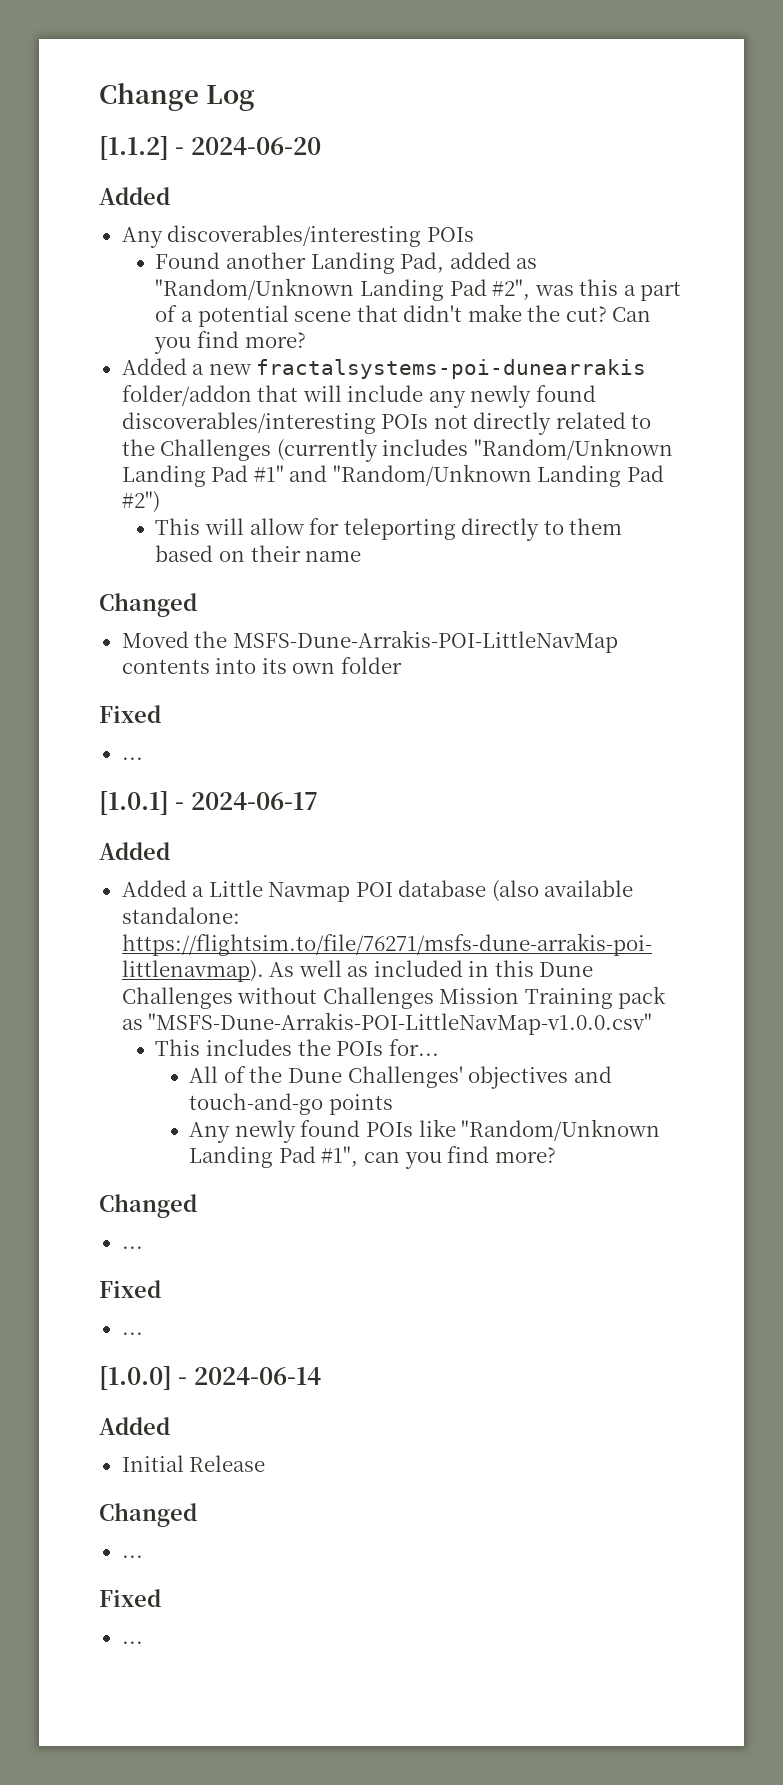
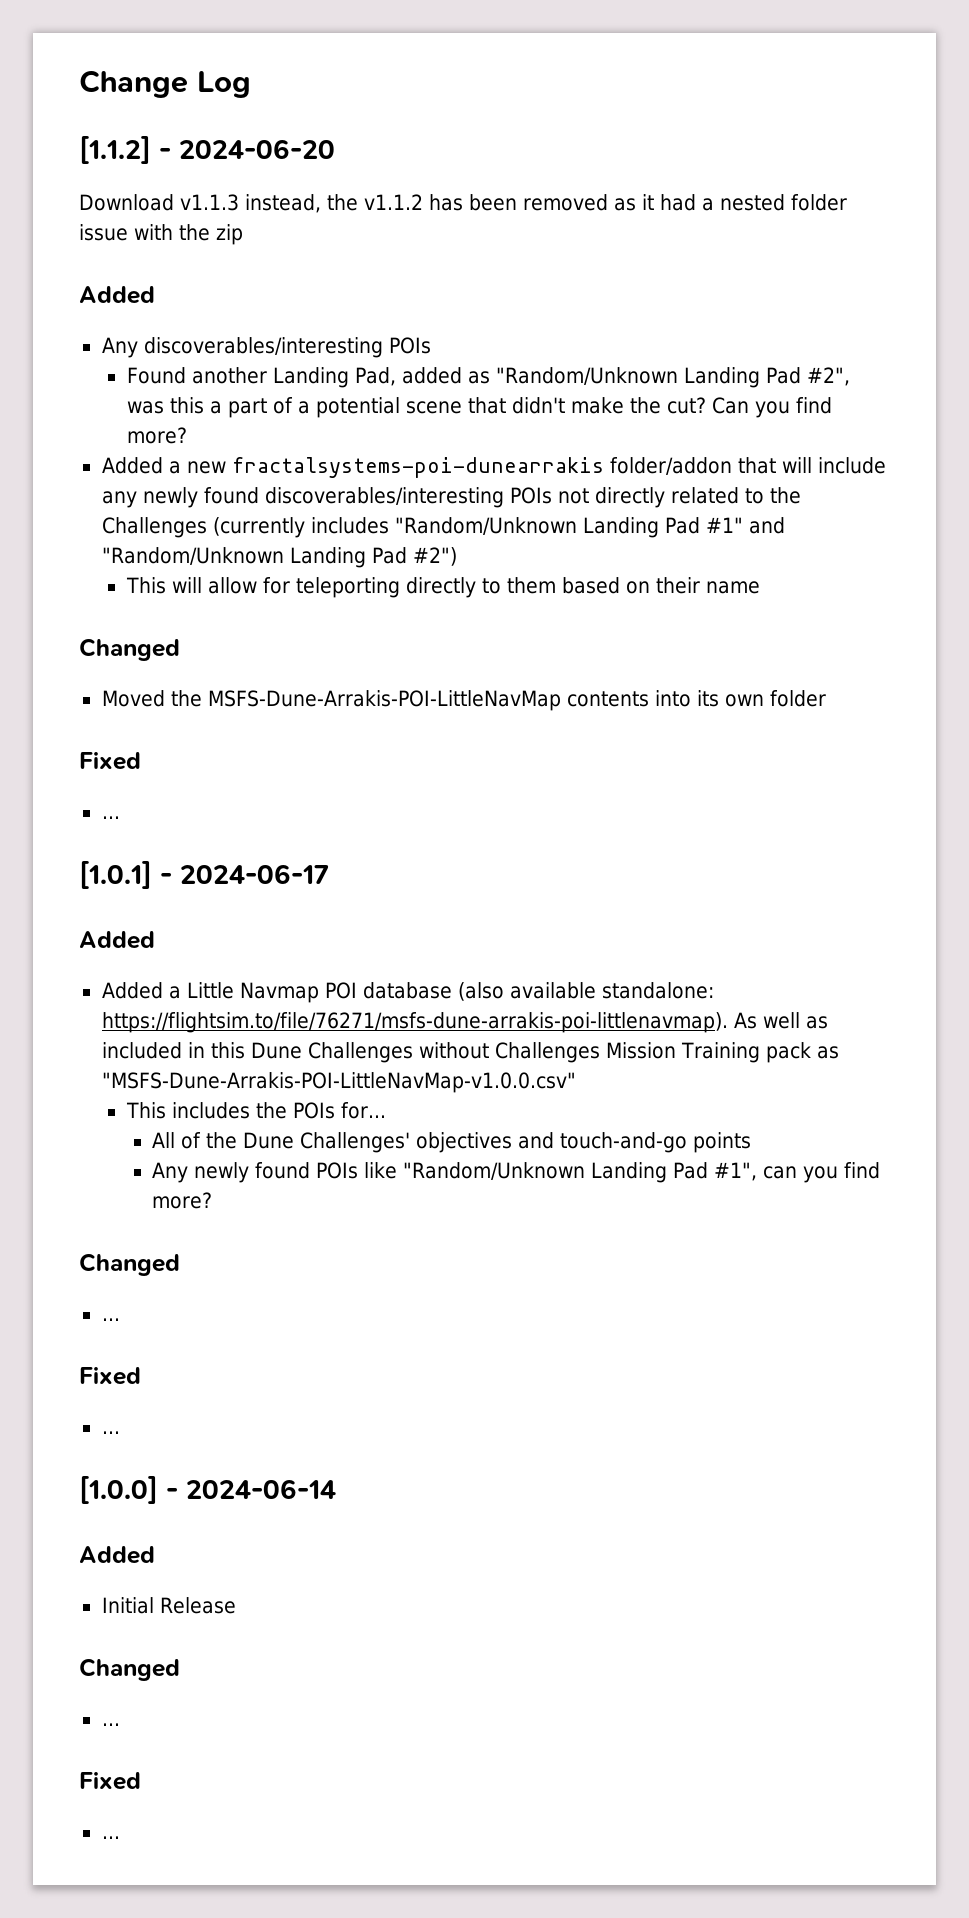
+ Download v1.1.3 instead, the v1.1.2 has been removed as it had a nested folder issue with the zip

